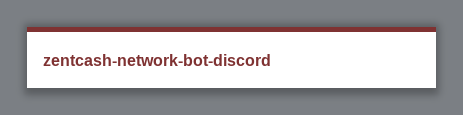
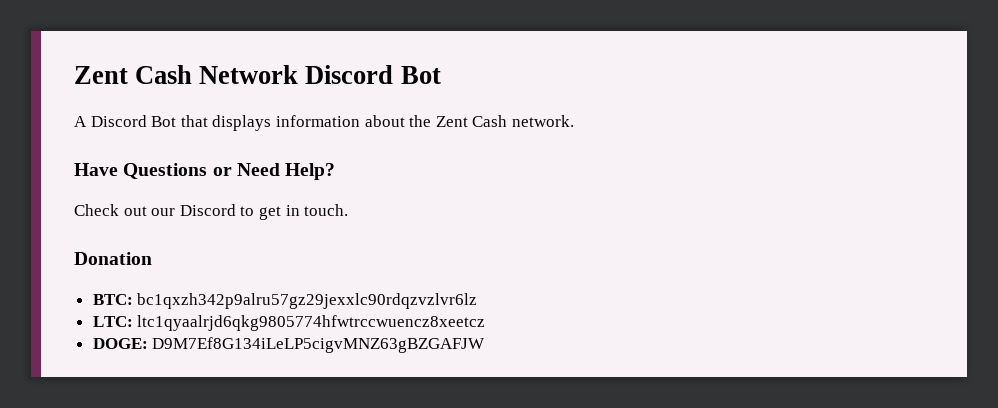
- zentcash-network-bot-discord
+ Zent Cash Network Discord Bot
+ A Discord Bot that displays information about the Zent Cash network.
+ Have Questions or Need Help?
+ Check out our Discord to get in touch.
+ Donation
+ BTC: bc1qxzh342p9alru57gz29jexxlc90rdqzvzlvr6lz
+ LTC: ltc1qyaalrjd6qkg9805774hfwtrccwuencz8xeetcz
+ DOGE: D9M7Ef8G134iLeLP5cigvMNZ63gBZGAFJW

